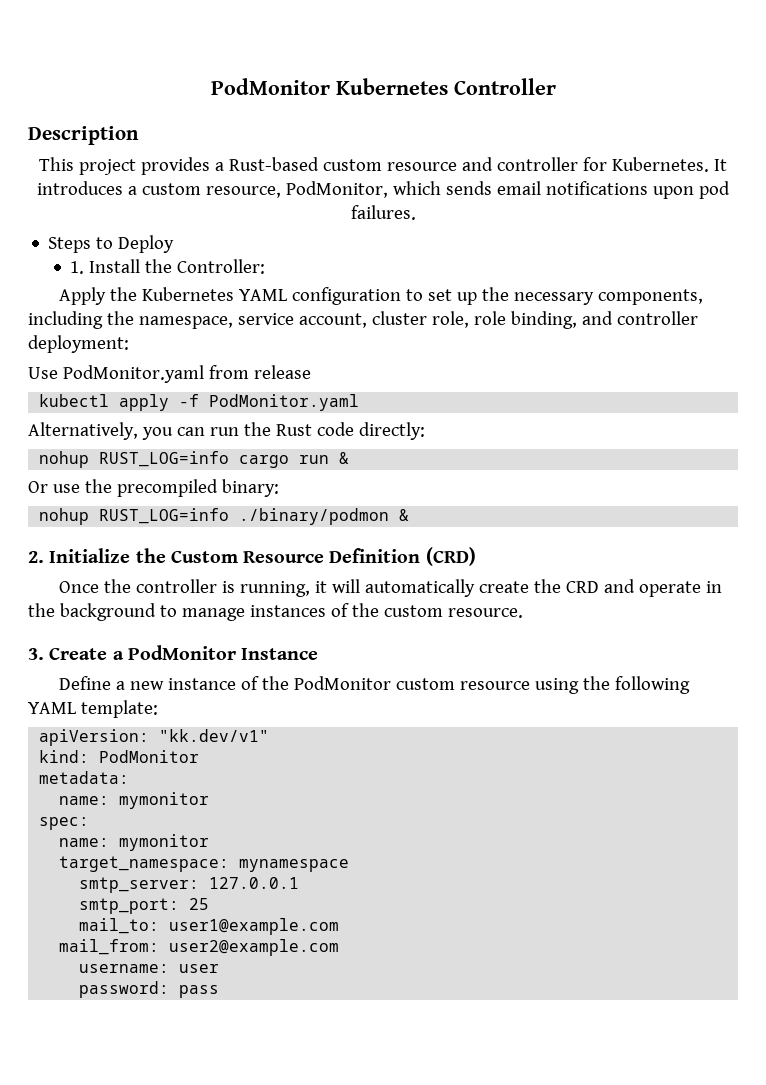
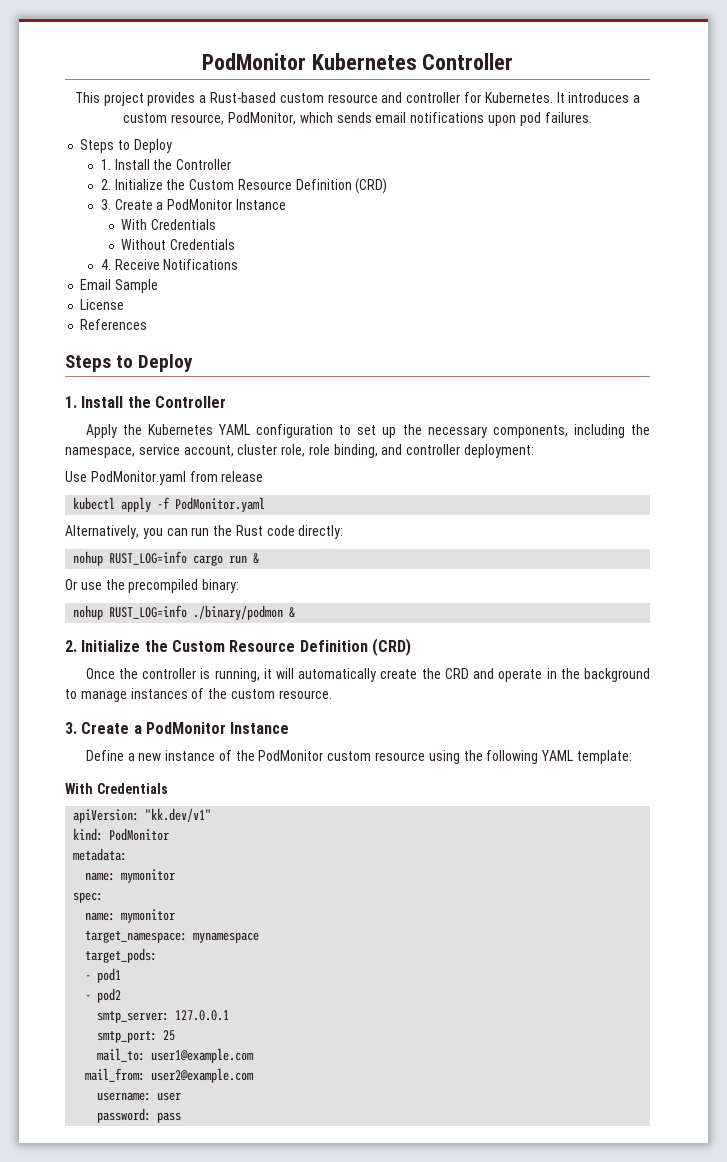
- Description
  It introduces a custom resource, PodMonitor, which sends email notifications upon pod failures.
  Steps to Deploy
- 1. Install the Controller:
+ 1. Install the Controller
+ 2. Initialize the Custom Resource Definition (CRD)
+ 3. Create a PodMonitor Instance
+ With Credentials
+ Without Credentials
+ 4. Receive Notifications
+ Email Sample
+ License
+ References
+ Steps to Deploy
+ 1. Install the Controller
  Define a new instance of the PodMonitor custom resource using the following YAML template:
+ With Credentials
+ target_pods:
+ - pod1
+ - pod2

